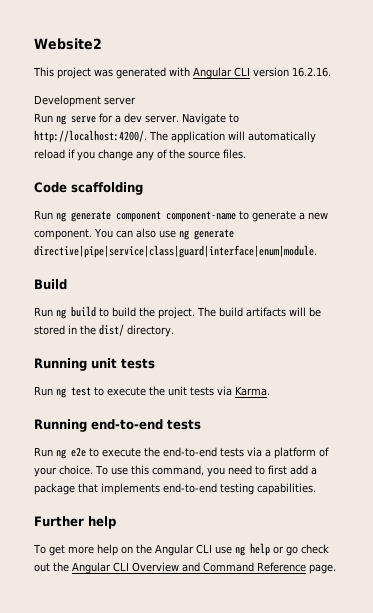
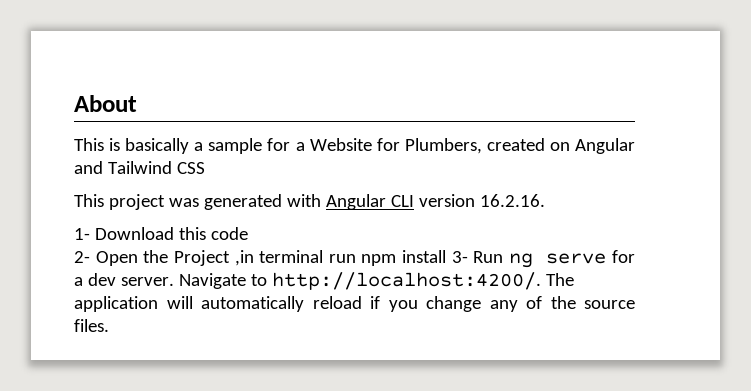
- Website2
+ About
+ This is basically a sample for a Website for Plumbers, created on Angular and Tailwind CSS
- Development server
- Run ng serve for a dev server.
+ 1- Download this code
+ 2- Open the Project ,in terminal run npm install 3- Run ng serve for a dev server.
- Code scaffolding
- Run ng generate component component-name to generate a new component. You can also use ng generate directive|pipe|service|class|guard|interface|enum|module.
- Build
- Run ng build to build the project. The build artifacts will be stored in the dist/ directory.
- Running unit tests
- Run ng test to execute the unit tests via Karma.
- Running end-to-end tests
- Run ng e2e to execute the end-to-end tests via a platform of your choice. To use this command, you need to first add a package that implements end-to-end testing capabilities.
- Further help
- To get more help on the Angular CLI use ng help or go check out the Angular CLI Overview and Command Reference page.

